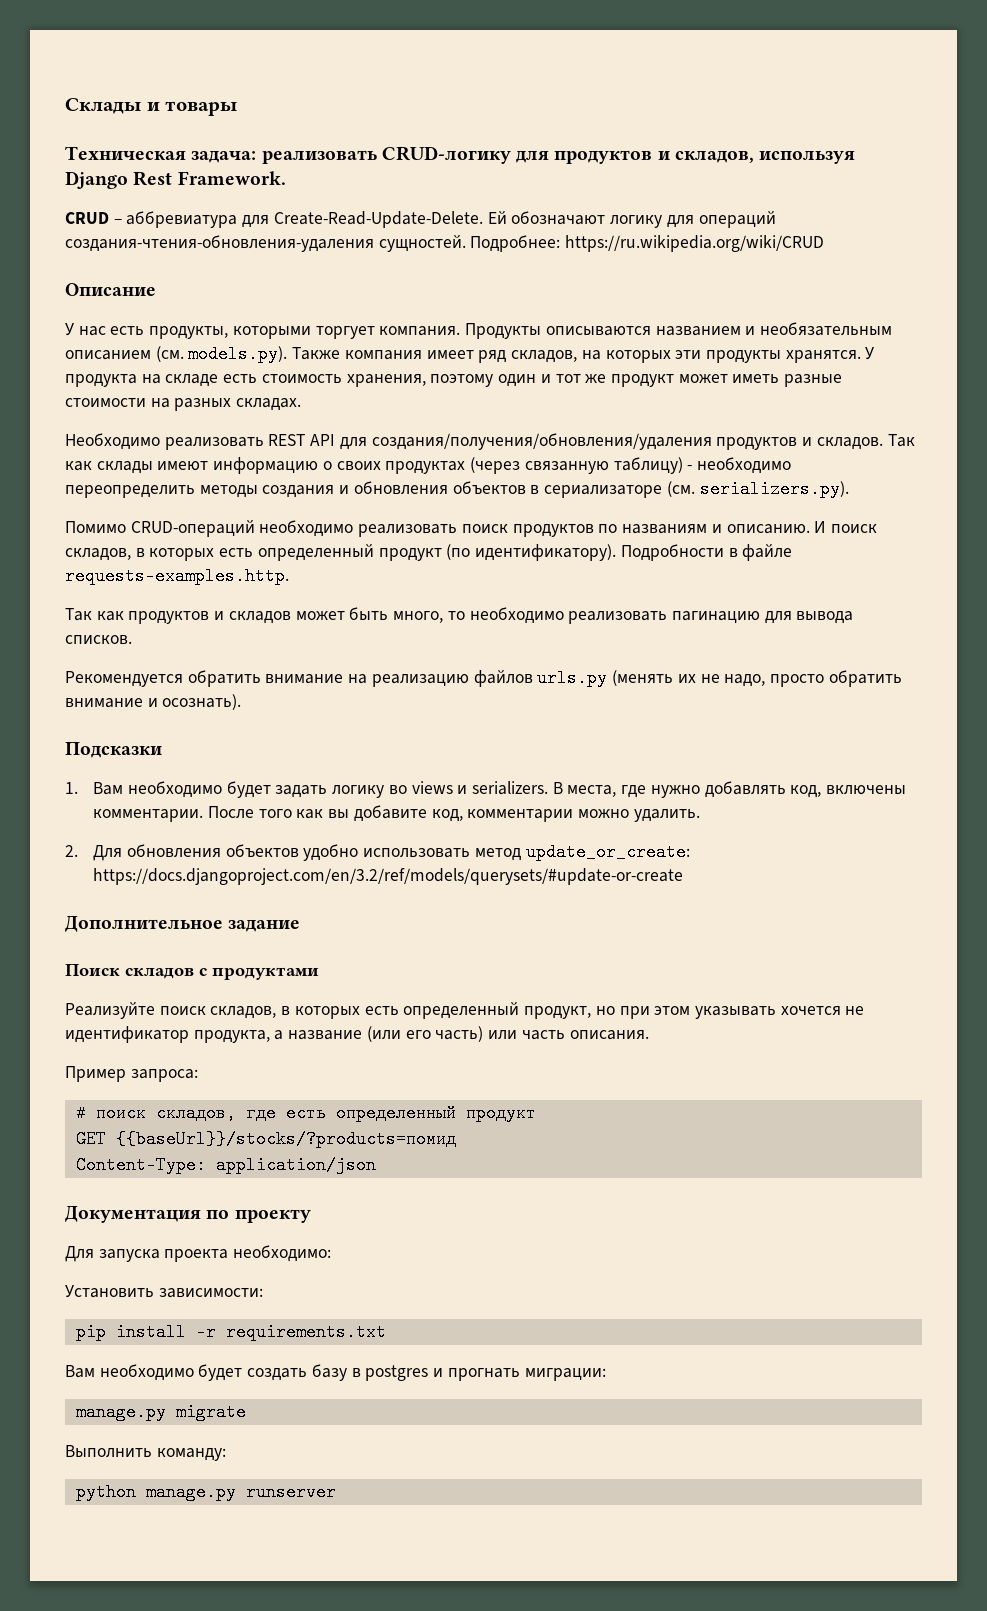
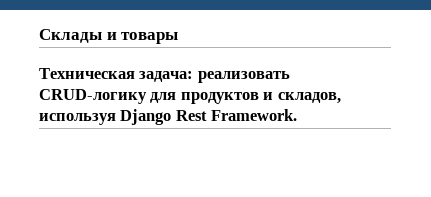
- CRUD – аббревиатура для Create-Read-Update-Delete. Ей обозначают логику для операций создания-чтения-обновления-удаления сущностей. Подробнее: https://ru.wikipedia.org/wiki/CRUD
- Описание
- У нас есть продукты, которыми торгует компания. Продукты описываются названием и необязательным описанием (см. models.py). Также компания имеет ряд складов, на которых эти продукты хранятся. У продукта на складе есть стоимость хранения, поэтому один и тот же продукт может иметь разные стоимости на разных складах.
- Необходимо реализовать REST API для создания/получения/обновления/удаления продуктов и складов. Так как склады имеют информацию о своих продуктах (через связанную таблицу) - необходимо переопределить методы создания и обновления объектов в сериализаторе (см. serializers.py).
- Помимо CRUD-операций необходимо реализовать поиск продуктов по названиям и описанию. И поиск складов, в которых есть определенный продукт (по идентификатору). Подробности в файле requests-examples.http.
- Так как продуктов и складов может быть много, то необходимо реализовать пагинацию для вывода списков.
- Рекомендуется обратить внимание на реализацию файлов urls.py (менять их не надо, просто обратить внимание и осознать).
- Подсказки
- 1. Вам необходимо будет задать логику во views и serializers. В места, где нужно добавлять код, включены комментарии. После того как вы добавите код, комментарии можно удалить.
- 2. Для обновления объектов удобно использовать метод update_or_create: https://docs.djangoproject.com/en/3.2/ref/models/querysets/#update-or-create
- Дополнительное задание
- Поиск складов с продуктами
- Реализуйте поиск складов, в которых есть определенный продукт, но при этом указывать хочется не идентификатор продукта, а название (или его часть) или часть описания.
- Пример запроса:
- # поиск складов, где есть определенный продукт
- GET {{baseUrl}}/stocks/?products=помид
- Content-Type: application/json
- Документация по проекту
- Для запуска проекта необходимо:
- Установить зависимости:
- pip install -r requirements.txt
- Вам необходимо будет создать базу в postgres и прогнать миграции:
- manage.py migrate
- Выполнить команду:
- python manage.py runserver

